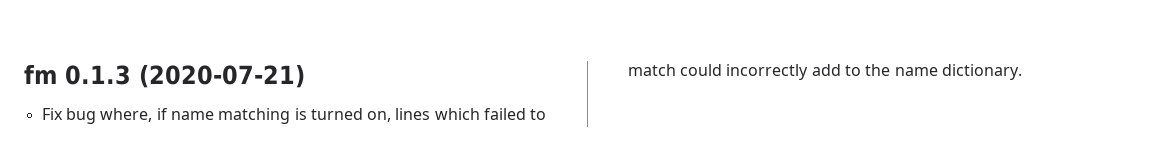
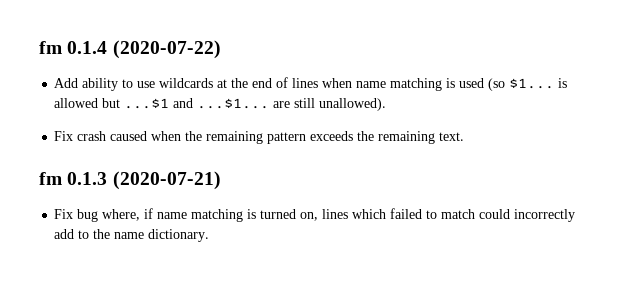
+ fm 0.1.4 (2020-07-22)
+ Add ability to use wildcards at the end of lines when name matching is used (so $1... is allowed but ...$1 and ...$1... are still unallowed).
+ Fix crash caused when the remaining pattern exceeds the remaining text.

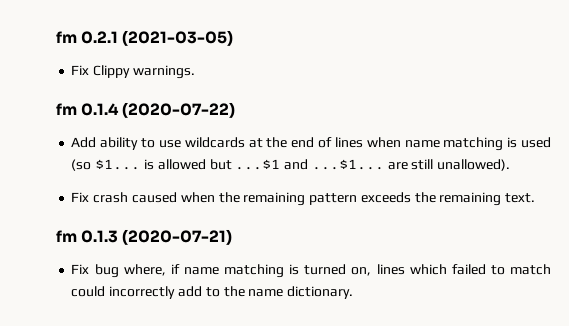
+ fm 0.2.1 (2021-03-05)
+ Fix Clippy warnings.

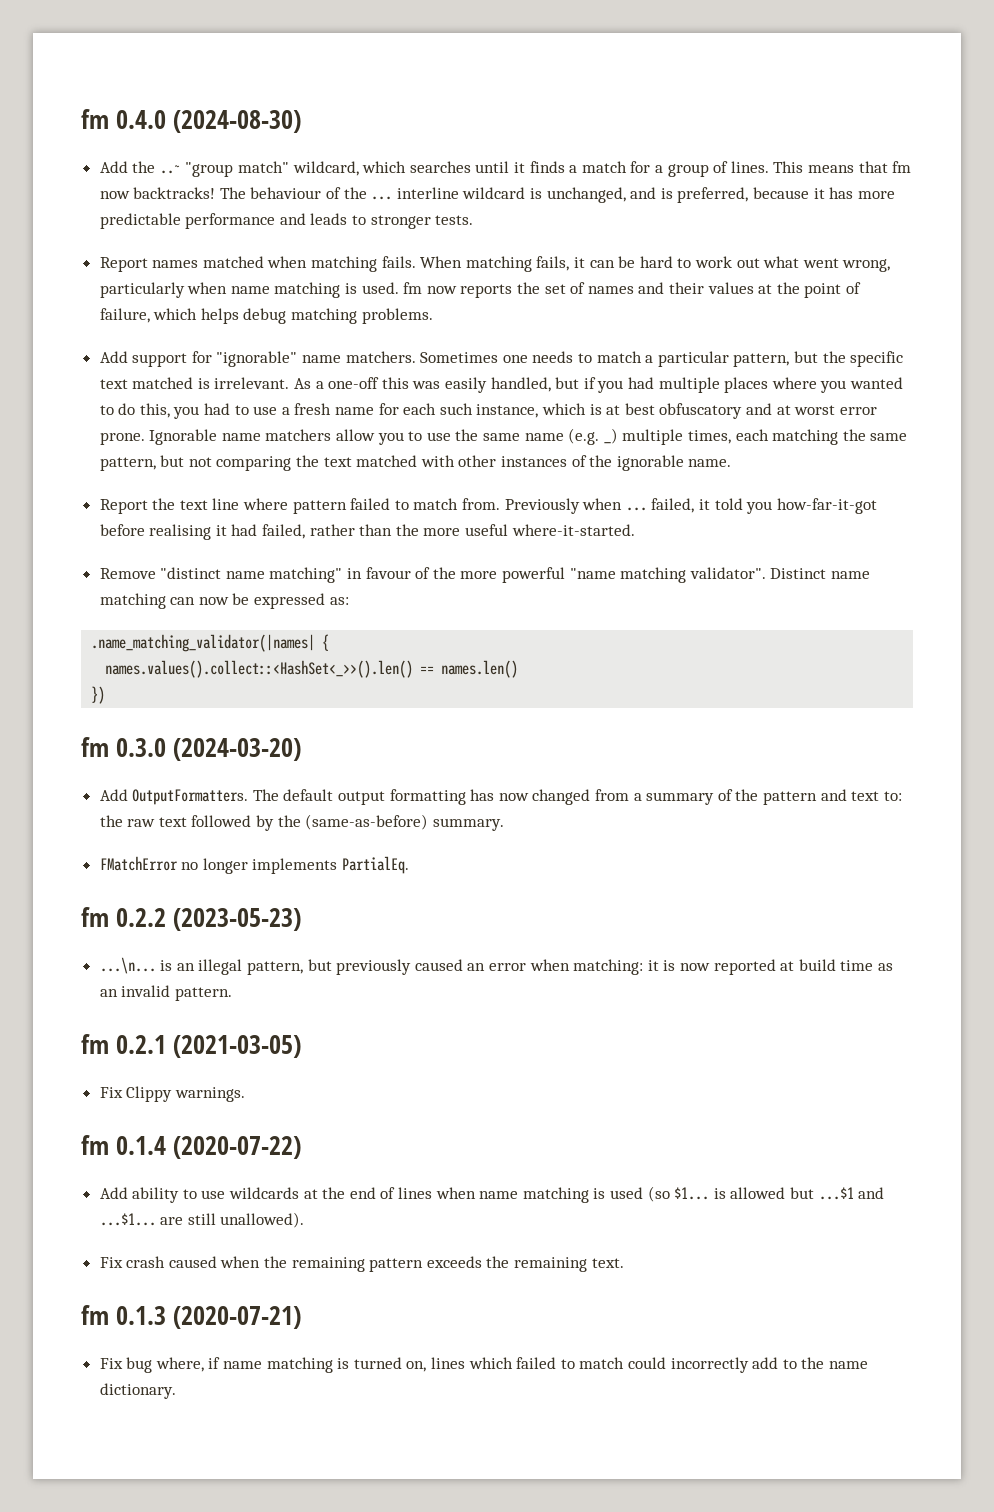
+ fm 0.4.0 (2024-08-30)
+ Add the ..~ "group match" wildcard, which searches until it finds a match for a group of lines. This means that fm now backtracks! The behaviour of the ... interline wildcard is unchanged, and is preferred, because it has more predictable performance and leads to stronger tests.
+ Report names matched when matching fails. When matching fails, it can be hard to work out what went wrong, particularly when name matching is used. fm now reports the set of names and their values at the point of failure, which helps debug matching problems.
+ Add support for "ignorable" name matchers. Sometimes one needs to match a particular pattern, but the specific text matched is irrelevant. As a one-off this was easily handled, but if you had multiple places where you wanted to do this, you had to use a fresh name for each such instance, which is at best obfuscatory and at worst error prone. Ignorable name matchers allow you to use the same name (e.g. _) multiple times, each matching the same pattern, but not comparing the text matched with other instances of the ignorable name.
+ Report the text line where pattern failed to match from. Previously when ... failed, it told you how-far-it-got before realising it had failed, rather than the more useful where-it-started.
+ Remove "distinct name matching" in favour of the more powerful "name matching validator". Distinct name matching can now be expressed as:
+ .name_matching_validator(|names| {
+ names.values().collect::<HashSet<_>>().len() == names.len()
+ })
+ fm 0.3.0 (2024-03-20)
+ Add OutputFormatters. The default output formatting has now changed from a summary of the pattern and text to: the raw text followed by the (same-as-before) summary.
+ FMatchError no longer implements PartialEq.
+ fm 0.2.2 (2023-05-23)
+ ...\n... is an illegal pattern, but previously caused an error when matching: it is now reported at build time as an invalid pattern.

